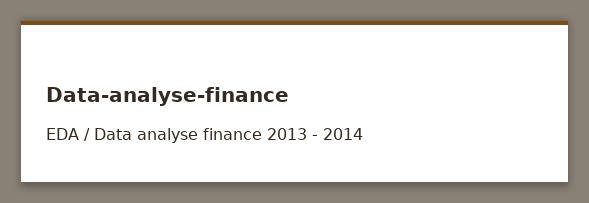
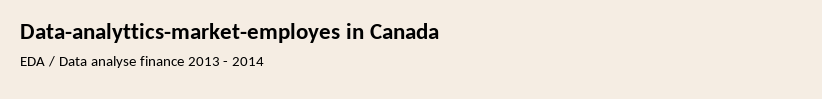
- Data-analyse-finance
+ Data-analyttics-market-employes in Canada

